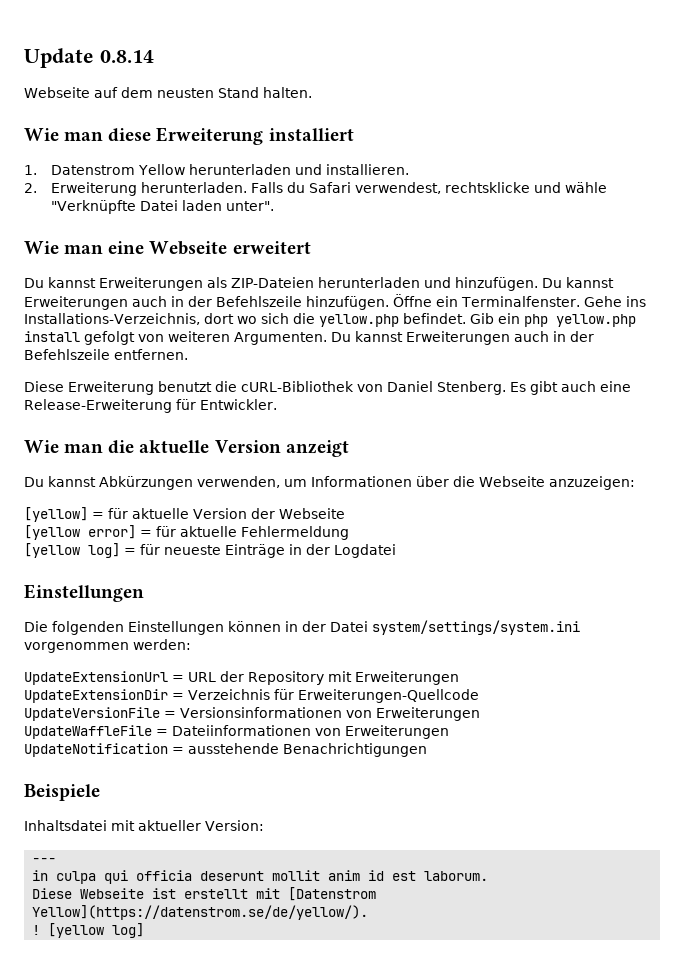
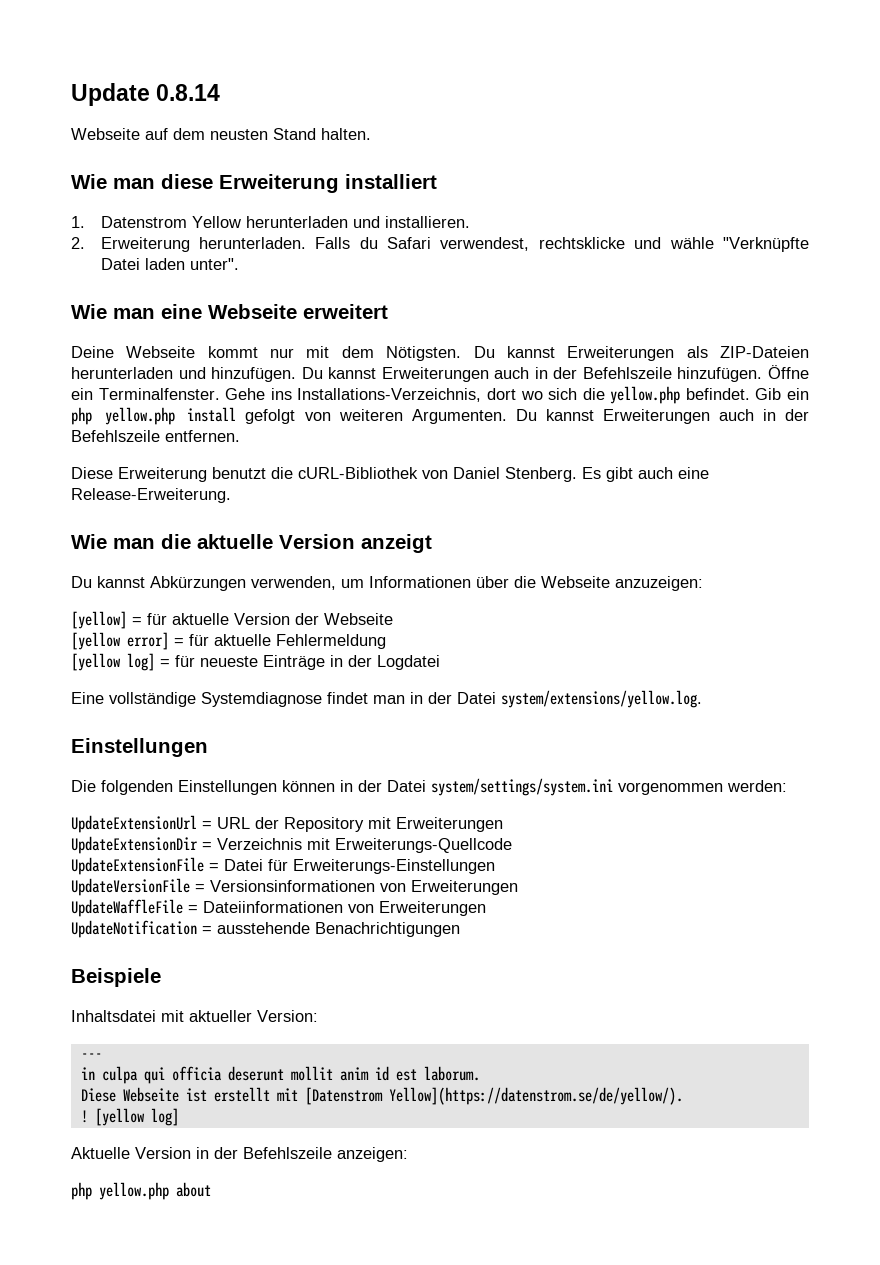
+ Deine Webseite kommt nur mit dem Nötigsten.
- Es gibt auch eine Release-Erweiterung für Entwickler.
+ Es gibt auch eine Release-Erweiterung.
+ Eine vollständige Systemdiagnose findet man in der Datei system/extensions/yellow.log.
- UpdateExtensionDir = Verzeichnis für Erweiterungen-Quellcode
+ UpdateExtensionDir = Verzeichnis mit Erweiterungs-Quellcode
+ UpdateExtensionFile = Datei für Erweiterungs-Einstellungen
+ Aktuelle Version in der Befehlszeile anzeigen:
+ php yellow.php about

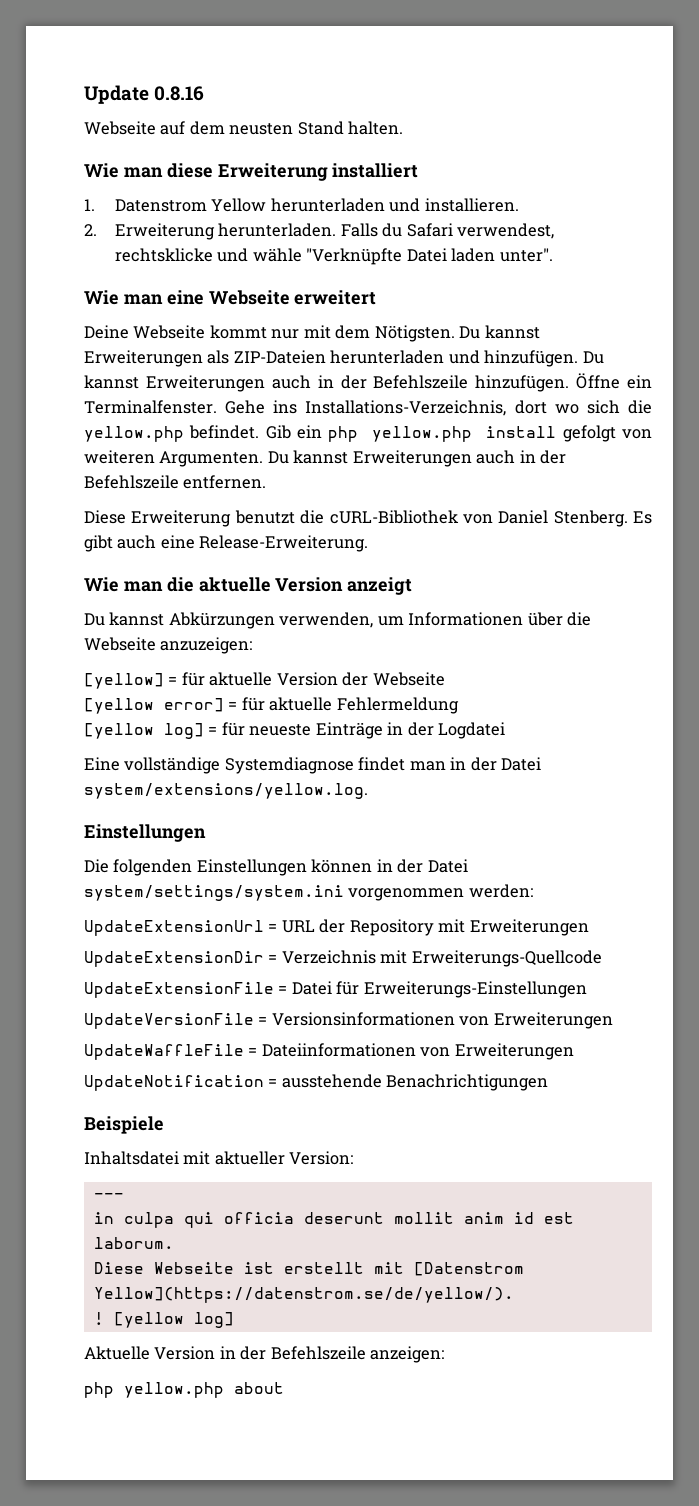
- Update 0.8.14
+ Update 0.8.16

